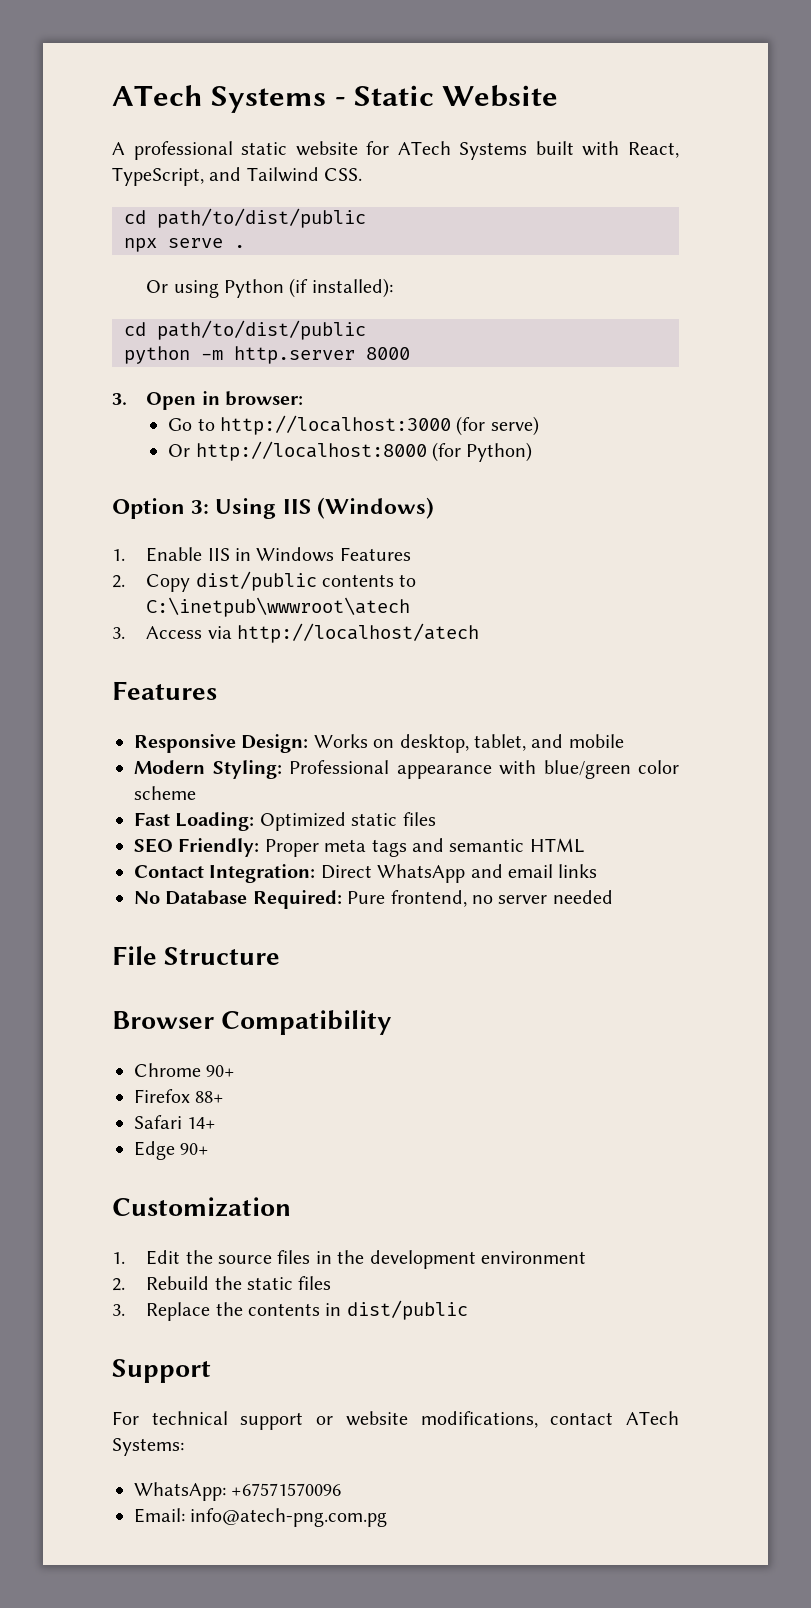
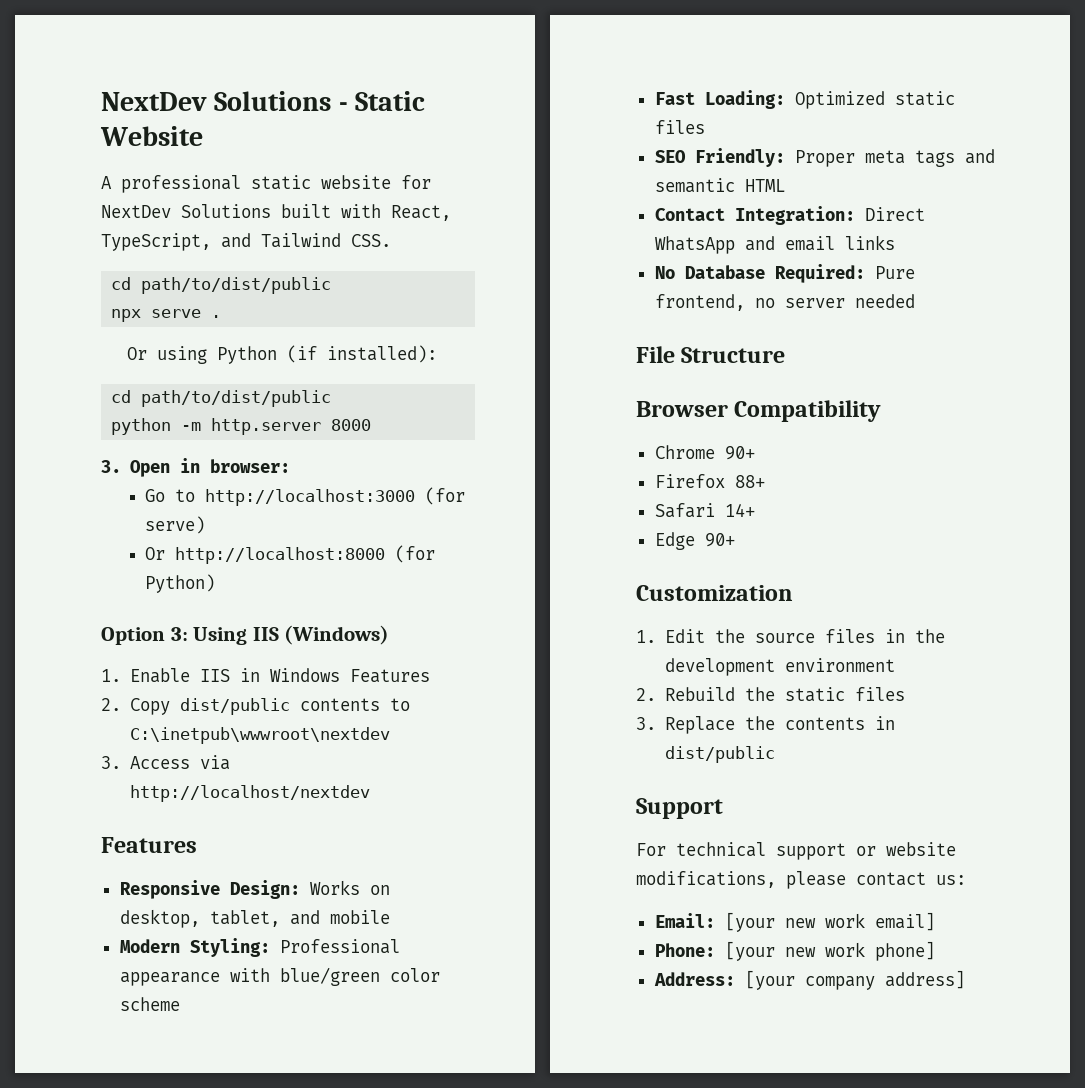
- ATech Systems - Static Website
+ NextDev Solutions - Static Website
- A professional static website for ATech Systems built with React, TypeScript, and Tailwind CSS.
+ A professional static website for NextDev Solutions built with React, TypeScript, and Tailwind CSS.
- 2. Copy dist/public contents to C:\inetpub\wwwroot\atech
+ 2. Copy dist/public contents to C:\inetpub\wwwroot\nextdev
- 3. Access via http://localhost/atech
+ 3. Access via http://localhost/nextdev
- For technical support or website modifications, contact ATech Systems:
- WhatsApp: +67571570096
- Email: info@atech-png.com.pg
+ For technical support or website modifications, please contact us:
+ Email: [your new work email]
+ Phone: [your new work phone]
+ Address: [your company address]

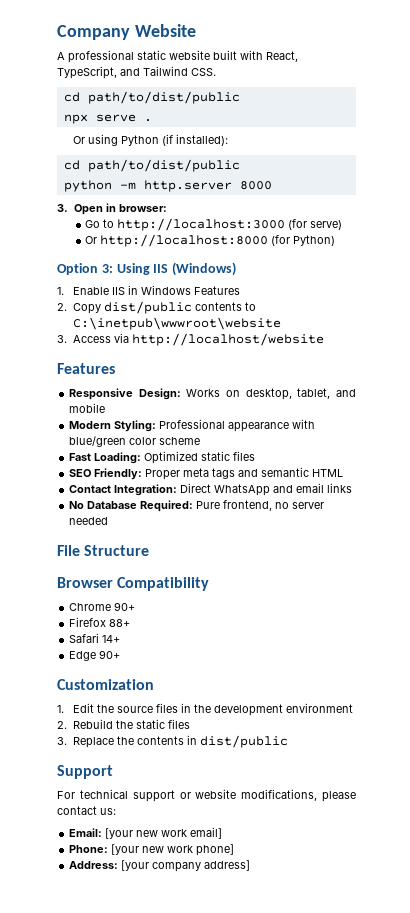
- NextDev Solutions - Static Website
+ Company Website
- A professional static website for NextDev Solutions built with React, TypeScript, and Tailwind CSS.
+ A professional static website built with React, TypeScript, and Tailwind CSS.
- 2. Copy dist/public contents to C:\inetpub\wwwroot\nextdev
+ 2. Copy dist/public contents to C:\inetpub\wwwroot\website
- 3. Access via http://localhost/nextdev
+ 3. Access via http://localhost/website

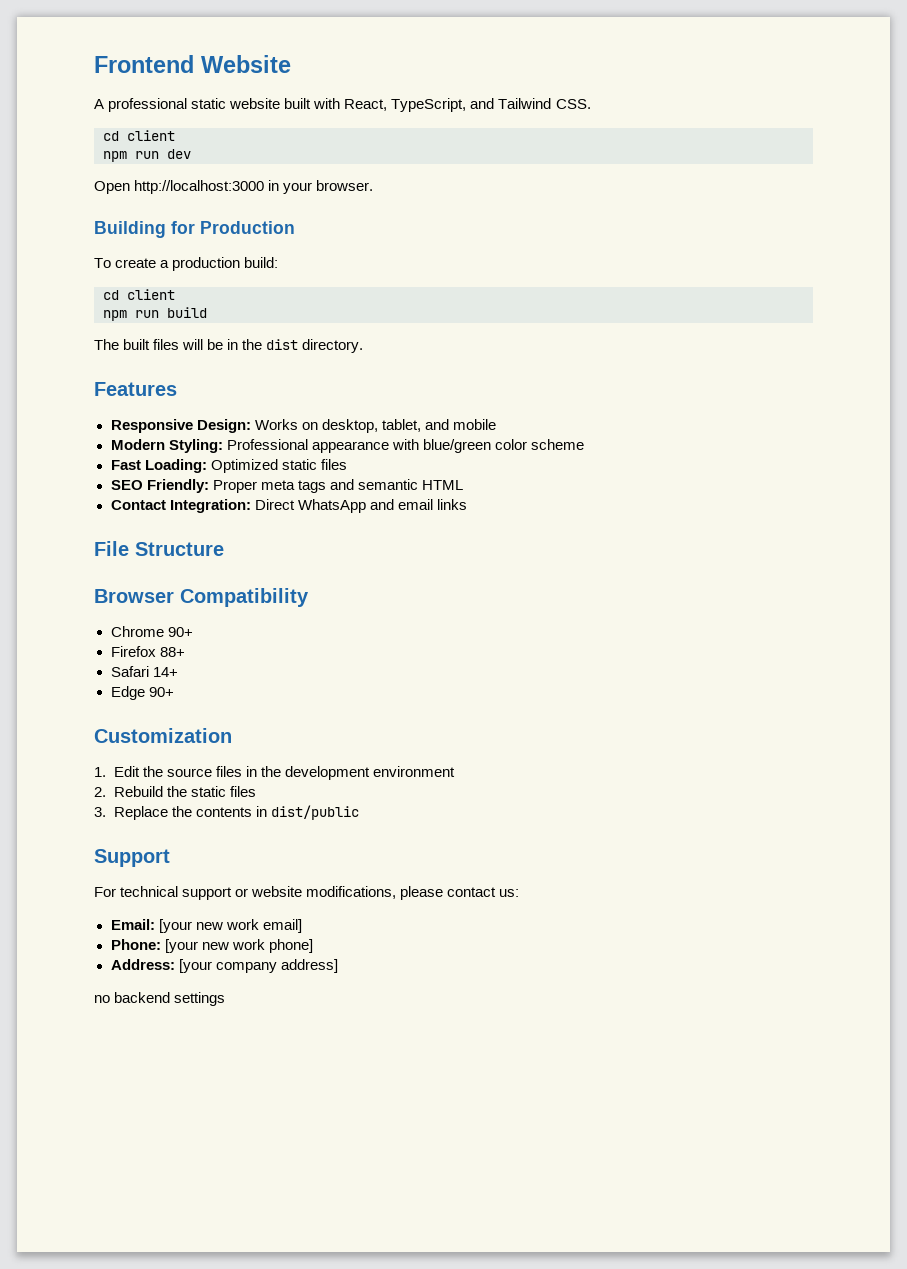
- Company Website
+ Frontend Website
  A professional static website built with React, TypeScript, and Tailwind CSS.
- cd path/to/dist/public
- npx serve .
- Or using Python (if installed):
- cd path/to/dist/public
- python -m http.server 8000
- 3. Open in browser:
- Go to http://localhost:3000 (for serve)
- Or http://localhost:8000 (for Python)
- Option 3: Using IIS (Windows)
- 1. Enable IIS in Windows Features
- 2. Copy dist/public contents to C:\inetpub\wwwroot\website
- 3. Access via http://localhost/website
+ cd client
+ npm run dev
+ Open http://localhost:3000 in your browser.
+ Building for Production
+ To create a production build:
+ cd client
+ npm run build
+ The built files will be in the dist directory.
- No Database Required: Pure frontend, no server needed
+ no backend settings

